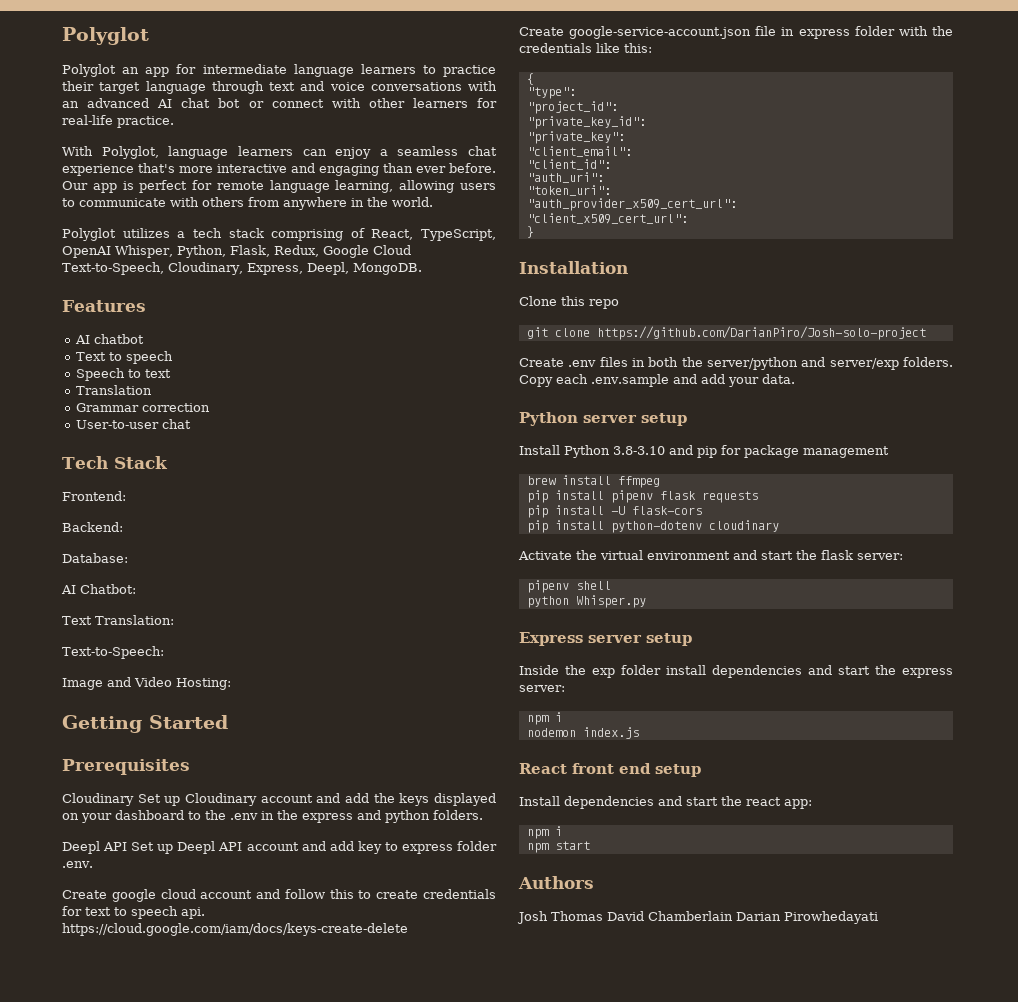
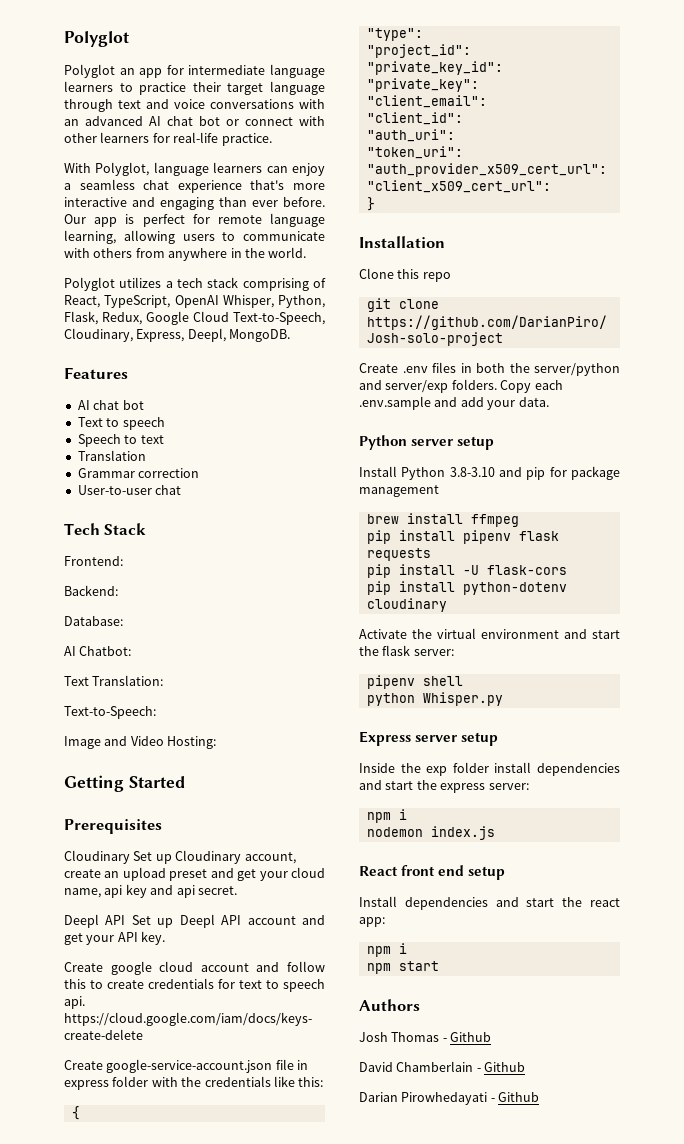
  Features
- AI chatbot
+ AI chat bot
- Cloudinary Set up Cloudinary account and add the keys displayed on your dashboard to the .env in the express and python folders.
+ Cloudinary Set up Cloudinary account, create an upload preset and get your cloud name, api key and api secret.
- Deepl API Set up Deepl API account and add key to express folder .env.
+ Deepl API Set up Deepl API account and get your API key.
- Josh Thomas David Chamberlain Darian Pirowhedayati
+ Josh Thomas - Github
+ David Chamberlain - Github
+ Darian Pirowhedayati - Github

